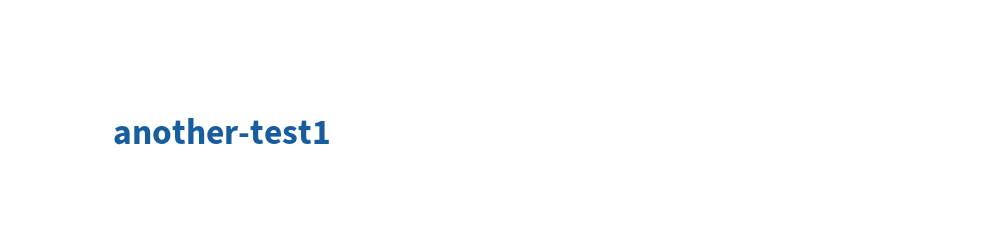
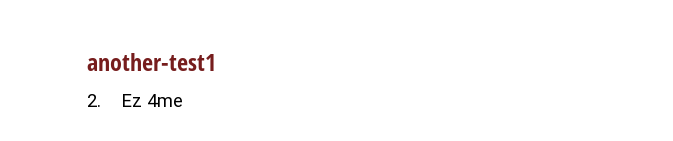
+ 2. Ez 4me

